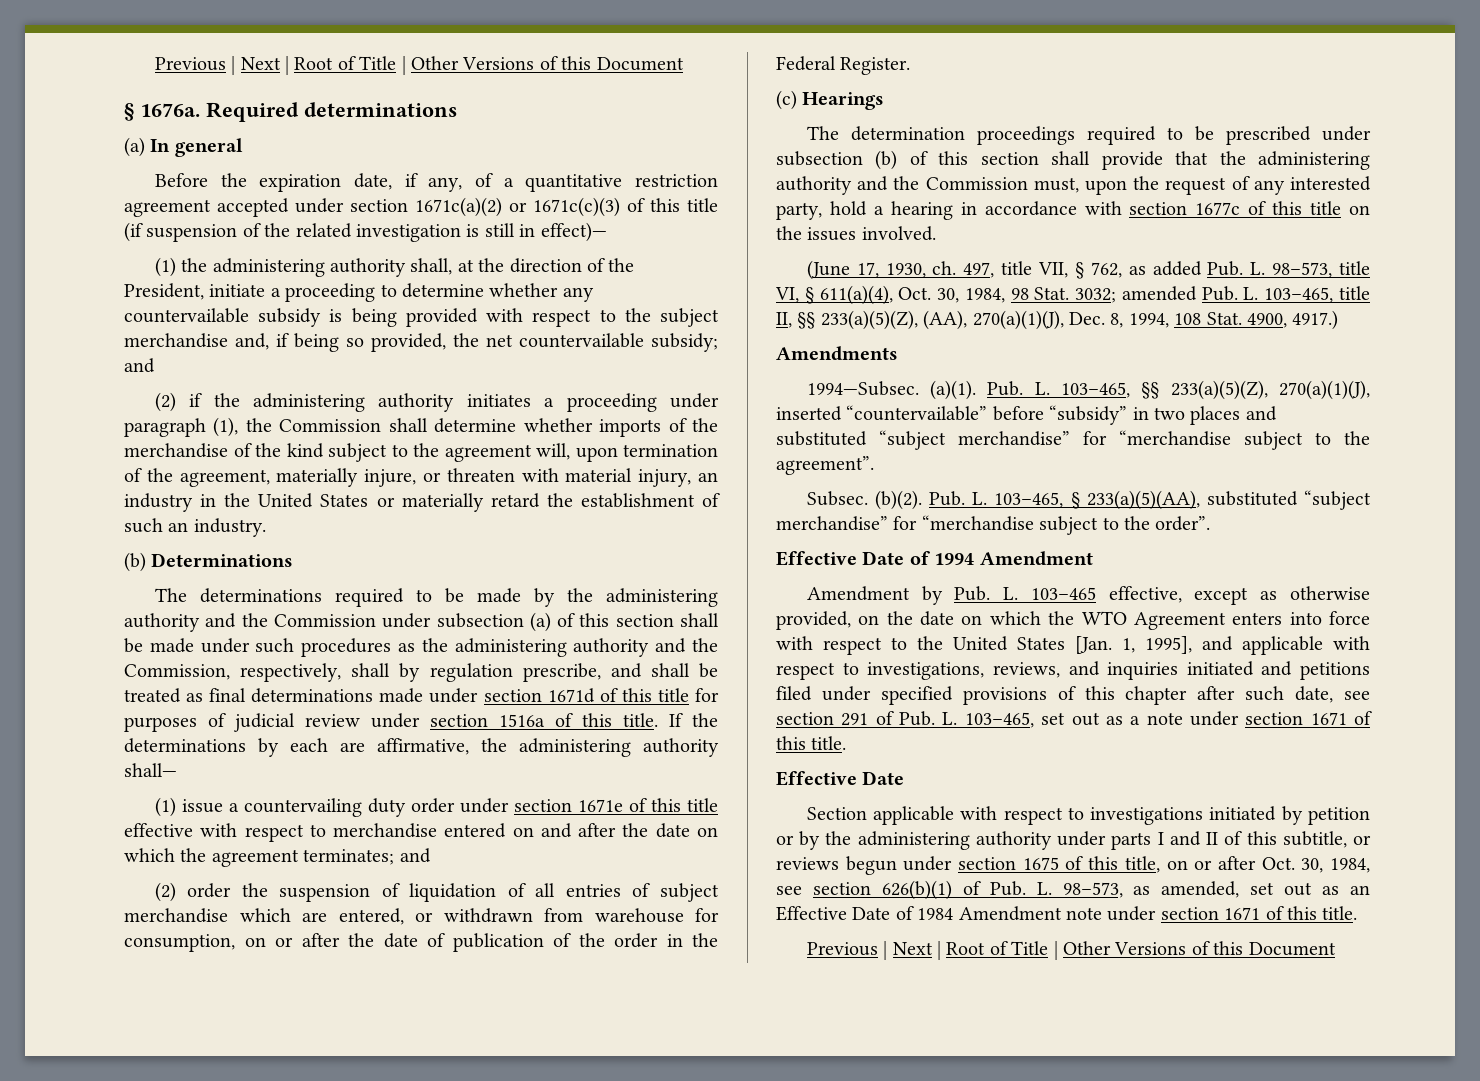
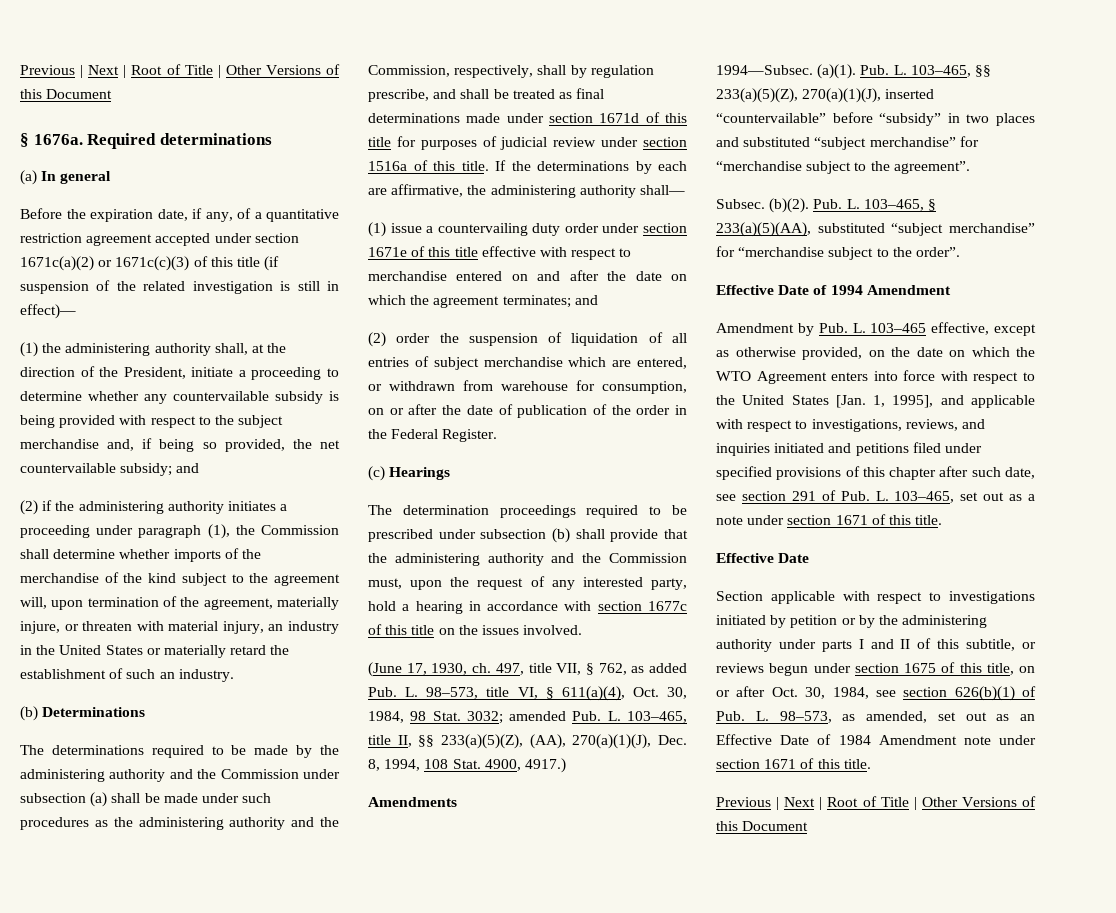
- The determinations required to be made by the administering authority and the Commission under subsection (a) of this section shall be made under such procedures as the administering authority and the Commission, respectively, shall by regulation prescribe, and shall be treated as final determinations made under section 1671d of this title for purposes of judicial review under section 1516a of this title.
+ The determinations required to be made by the administering authority and the Commission under subsection (a) shall be made under such procedures as the administering authority and the Commission, respectively, shall by regulation prescribe, and shall be treated as final determinations made under section 1671d of this title for purposes of judicial review under section 1516a of this title.
- The determination proceedings required to be prescribed under subsection (b) of this section shall provide that the administering authority and the Commission must, upon the request of any interested party, hold a hearing in accordance with section 1677c of this title on the issues involved.
+ The determination proceedings required to be prescribed under subsection (b) shall provide that the administering authority and the Commission must, upon the request of any interested party, hold a hearing in accordance with section 1677c of this title on the issues involved.

